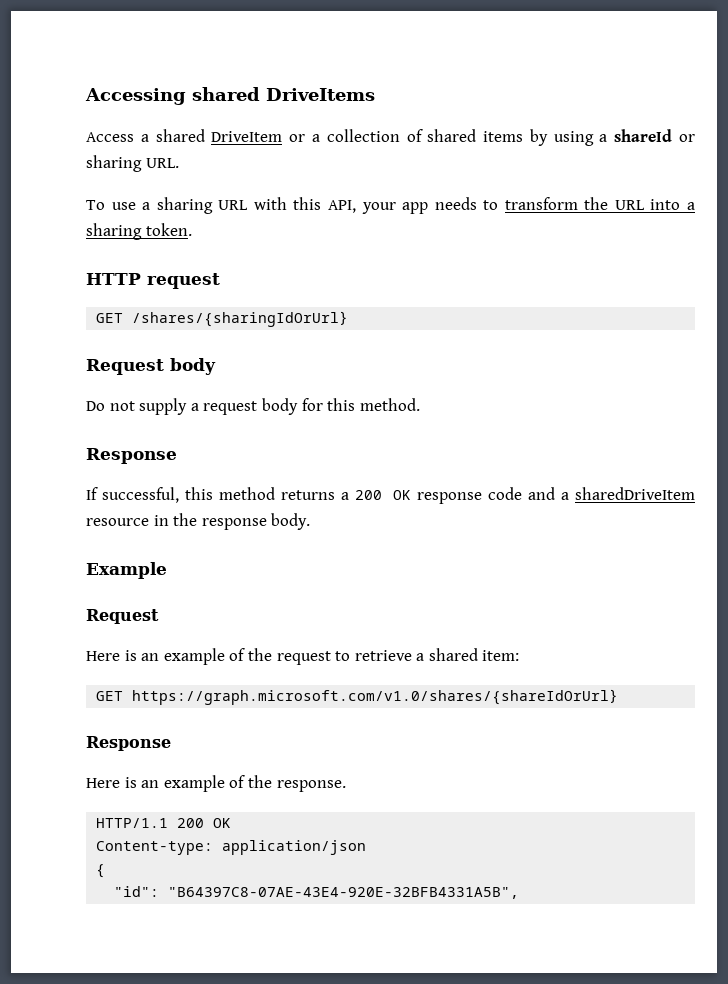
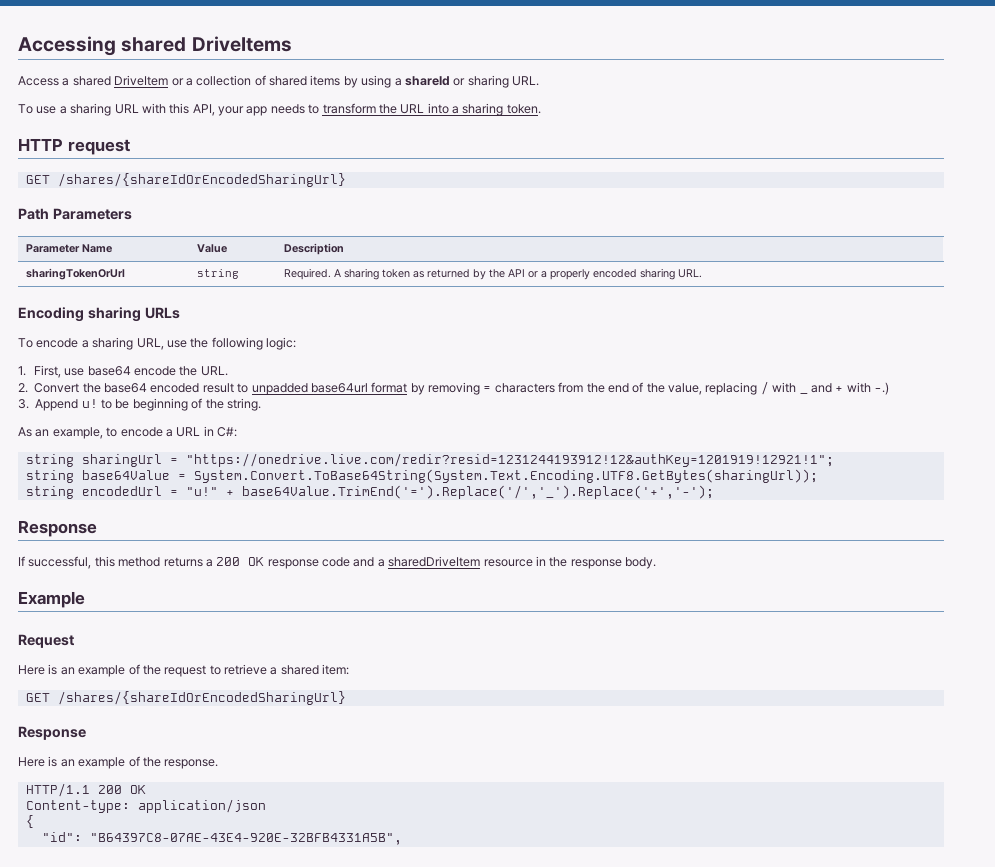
  HTTP request
- GET /shares/{sharingIdOrUrl}
- Request body
- Do not supply a request body for this method.
+ GET /shares/{shareIdOrEncodedSharingUrl}
+ Path Parameters
+ Parameter Name | Value | Description
+ sharingTokenOrUrl | string | Required. A sharing token as returned by the API or a properly encoded sharing URL.
+ Encoding sharing URLs
+ To encode a sharing URL, use the following logic:
+ 1. First, use base64 encode the URL.
+ 2. Convert the base64 encoded result to unpadded base64url format by removing = characters from the end of the value, replacing / with _ and + with -.)
+ 3. Append u! to be beginning of the string.
+ As an example, to encode a URL in C#:
+ string sharingUrl = "https://onedrive.live.com/redir?resid=1231244193912!12&authKey=1201919!12921!1";
+ string base64Value = System.Convert.ToBase64String(System.Text.Encoding.UTF8.GetBytes(sharingUrl));
+ string encodedUrl = "u!" + base64Value.TrimEnd('=').Replace('/','_').Replace('+','-');
  Here is an example of the request to retrieve a shared item:
- GET https://graph.microsoft.com/v1.0/shares/{shareIdOrUrl}
+ GET /shares/{shareIdOrEncodedSharingUrl}

